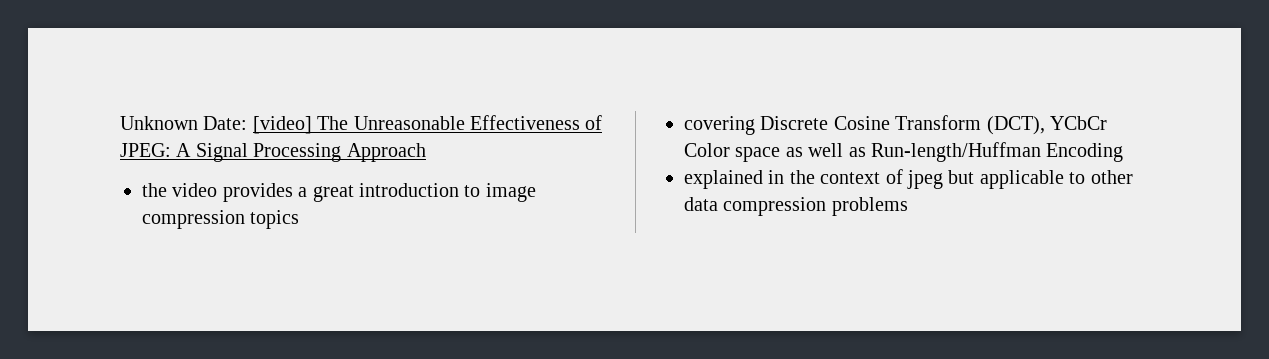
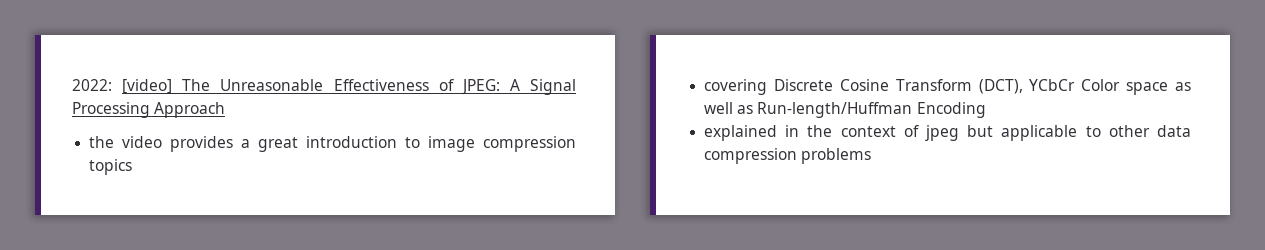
- Unknown Date: [video] The Unreasonable Effectiveness of JPEG: A Signal Processing Approach
+ 2022: [video] The Unreasonable Effectiveness of JPEG: A Signal Processing Approach

